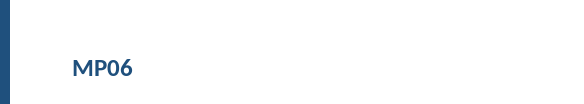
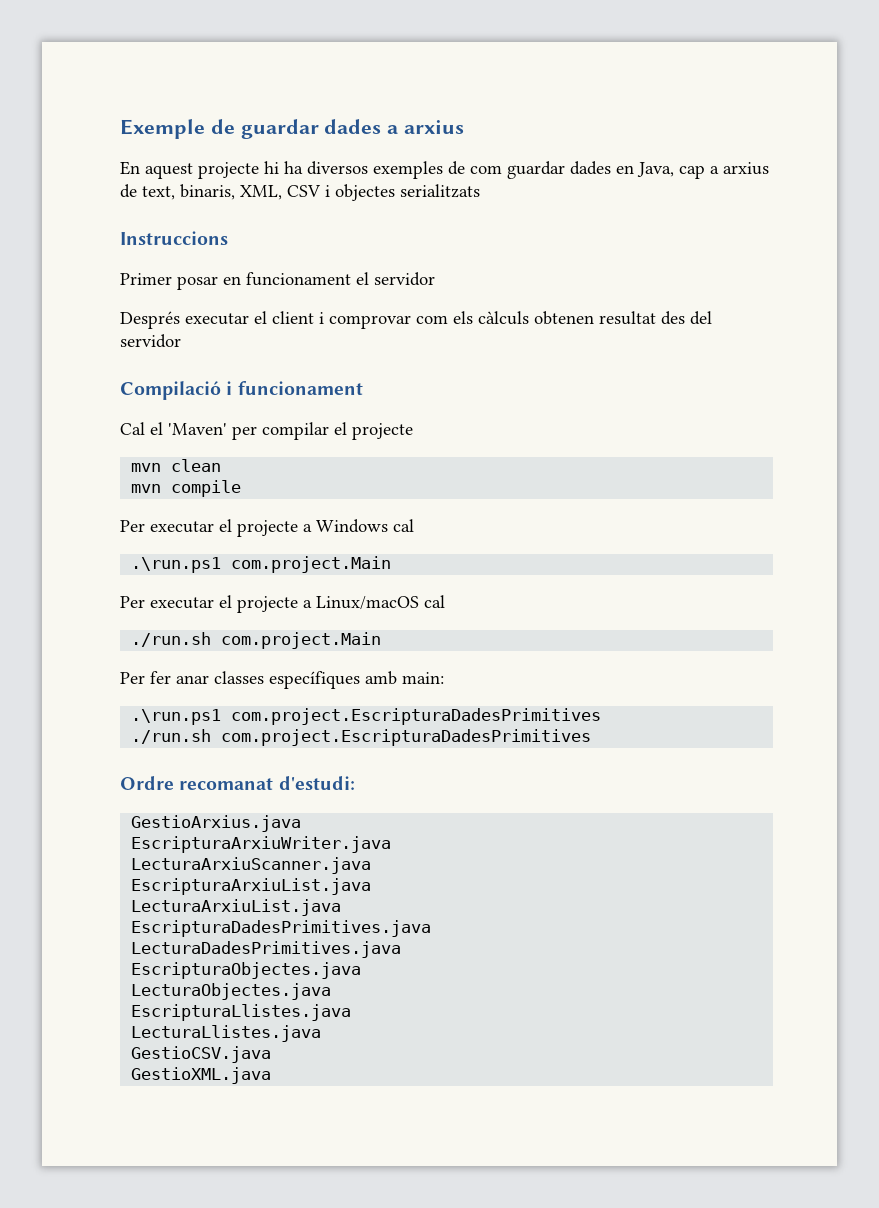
- MP06
+ Exemple de guardar dades a arxius
+ En aquest projecte hi ha diversos exemples de com guardar dades en Java, cap a arxius de text, binaris, XML, CSV i objectes serialitzats
+ Instruccions
+ Primer posar en funcionament el servidor
+ Després executar el client i comprovar com els càlculs obtenen resultat des del servidor
+ Compilació i funcionament
+ Cal el 'Maven' per compilar el projecte
+ mvn clean
+ mvn compile
+ Per executar el projecte a Windows cal
+ .\run.ps1 com.project.Main
+ Per executar el projecte a Linux/macOS cal
+ ./run.sh com.project.Main
+ Per fer anar classes específiques amb main:
+ .\run.ps1 com.project.EscripturaDadesPrimitives
+ ./run.sh com.project.EscripturaDadesPrimitives
+ Ordre recomanat d'estudi:
+ GestioArxius.java
+ EscripturaArxiuWriter.java
+ LecturaArxiuScanner.java
+ EscripturaArxiuList.java
+ LecturaArxiuList.java
+ EscripturaDadesPrimitives.java
+ LecturaDadesPrimitives.java
+ EscripturaObjectes.java
+ LecturaObjectes.java
+ EscripturaLlistes.java
+ LecturaLlistes.java
+ GestioCSV.java
+ GestioXML.java

